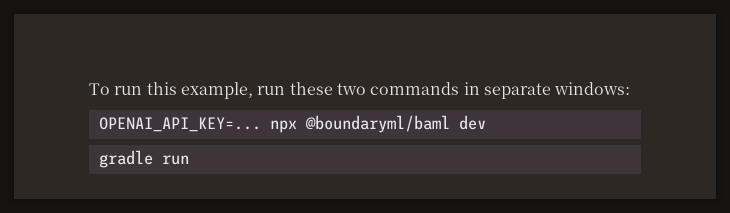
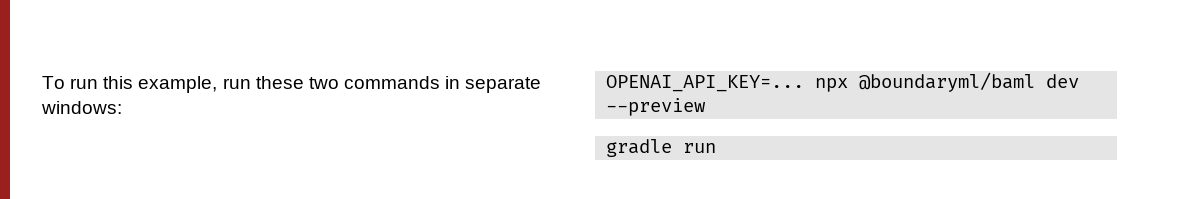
- OPENAI_API_KEY=... npx @boundaryml/baml dev
+ OPENAI_API_KEY=... npx @boundaryml/baml dev --preview

